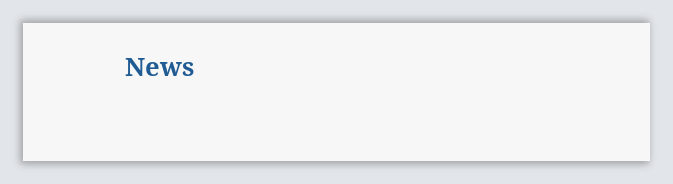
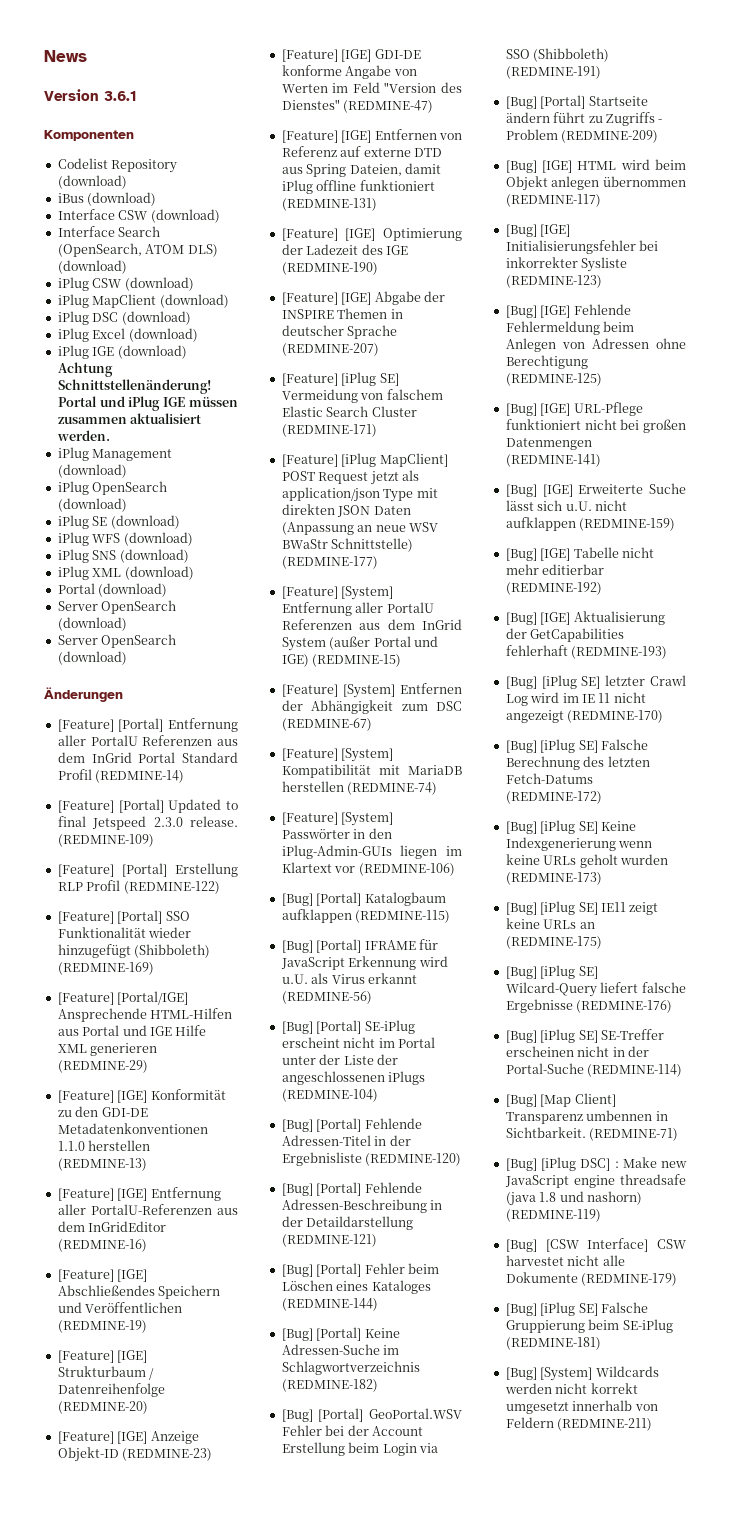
+ Version 3.6.1
+ Komponenten
+ Codelist Repository (download)
+ iBus (download)
+ Interface CSW (download)
+ Interface Search (OpenSearch, ATOM DLS) (download)
+ iPlug CSW (download)
+ iPlug MapClient (download)
+ iPlug DSC (download)
+ iPlug Excel (download)
+ iPlug IGE (download) Achtung Schnittstellenänderung! Portal und iPlug IGE müssen zusammen aktualisiert werden.
+ iPlug Management (download)
+ iPlug OpenSearch (download)
+ iPlug SE (download)
+ iPlug WFS (download)
+ iPlug SNS (download)
+ iPlug XML (download)
+ Portal (download)
+ Server OpenSearch (download)
+ Server OpenSearch (download)
+ Änderungen
+ [Feature] [Portal] Entfernung aller PortalU Referenzen aus dem InGrid Portal Standard Profil (REDMINE-14)
+ [Feature] [Portal] Updated to final Jetspeed 2.3.0 release. (REDMINE-109)
+ [Feature] [Portal] Erstellung RLP Profil (REDMINE-122)
+ [Feature] [Portal] SSO Funktionalität wieder hinzugefügt (Shibboleth) (REDMINE-169)
+ [Feature] [Portal/IGE] Ansprechende HTML-Hilfen aus Portal und IGE Hilfe XML generieren (REDMINE-29)
+ [Feature] [IGE] Konformität zu den GDI-DE Metadatenkonventionen 1.1.0 herstellen (REDMINE-13)
+ [Feature] [IGE] Entfernung aller PortalU-Referenzen aus dem InGridEditor (REDMINE-16)
+ [Feature] [IGE] Abschließendes Speichern und Veröffentlichen (REDMINE-19)
+ [Feature] [IGE] Strukturbaum / Datenreihenfolge (REDMINE-20)
+ [Feature] [IGE] Anzeige Objekt-ID (REDMINE-23)
+ [Feature] [IGE] GDI-DE konforme Angabe von Werten im Feld "Version des Dienstes" (REDMINE-47)
+ [Feature] [IGE] Entfernen von Referenz auf externe DTD aus Spring Dateien, damit iPlug offline funktioniert (REDMINE-131)
+ [Feature] [IGE] Optimierung der Ladezeit des IGE (REDMINE-190)
+ [Feature] [IGE] Abgabe der INSPIRE Themen in deutscher Sprache (REDMINE-207)
+ [Feature] [iPlug SE] Vermeidung von falschem Elastic Search Cluster (REDMINE-171)
+ [Feature] [iPlug MapClient] POST Request jetzt als application/json Type mit direkten JSON Daten (Anpassung an neue WSV BWaStr Schnittstelle) (REDMINE-177)
+ [Feature] [System] Entfernung aller PortalU Referenzen aus dem InGrid System (außer Portal und IGE) (REDMINE-15)
+ [Feature] [System] Entfernen der Abhängigkeit zum DSC (REDMINE-67)
+ [Feature] [System] Kompatibilität mit MariaDB herstellen (REDMINE-74)
+ [Feature] [System] Passwörter in den iPlug-Admin-GUIs liegen im Klartext vor (REDMINE-106)
+ [Bug] [Portal] Katalogbaum aufklappen (REDMINE-115)
+ [Bug] [Portal] IFRAME für JavaScript Erkennung wird u.U. als Virus erkannt (REDMINE-56)
+ [Bug] [Portal] SE-iPlug erscheint nicht im Portal unter der Liste der angeschlossenen iPlugs (REDMINE-104)
+ [Bug] [Portal] Fehlende Adressen-Titel in der Ergebnisliste (REDMINE-120)
+ [Bug] [Portal] Fehlende Adressen-Beschreibung in der Detaildarstellung (REDMINE-121)
+ [Bug] [Portal] Fehler beim Löschen eines Kataloges (REDMINE-144)
+ [Bug] [Portal] Keine Adressen-Suche im Schlagwortverzeichnis (REDMINE-182)
+ [Bug] [Portal] GeoPortal.WSV Fehler bei der Account Erstellung beim Login via SSO (Shibboleth) (REDMINE-191)
+ [Bug] [Portal] Startseite ändern führt zu Zugriffs - Problem (REDMINE-209)
+ [Bug] [IGE] HTML wird beim Objekt anlegen übernommen (REDMINE-117)
+ [Bug] [IGE] Initialisierungsfehler bei inkorrekter Sysliste (REDMINE-123)
+ [Bug] [IGE] Fehlende Fehlermeldung beim Anlegen von Adressen ohne Berechtigung (REDMINE-125)
+ [Bug] [IGE] URL-Pflege funktioniert nicht bei großen Datenmengen (REDMINE-141)
+ [Bug] [IGE] Erweiterte Suche lässt sich u.U. nicht aufklappen (REDMINE-159)
+ [Bug] [IGE] Tabelle nicht mehr editierbar (REDMINE-192)
+ [Bug] [IGE] Aktualisierung der GetCapabilities fehlerhaft (REDMINE-193)
+ [Bug] [iPlug SE] letzter Crawl Log wird im IE 11 nicht angezeigt (REDMINE-170)
+ [Bug] [iPlug SE] Falsche Berechnung des letzten Fetch-Datums (REDMINE-172)
+ [Bug] [iPlug SE] Keine Indexgenerierung wenn keine URLs geholt wurden (REDMINE-173)
+ [Bug] [iPlug SE] IE11 zeigt keine URLs an (REDMINE-175)
+ [Bug] [iPlug SE] Wilcard-Query liefert falsche Ergebnisse (REDMINE-176)
+ [Bug] [iPlug SE] SE-Treffer erscheinen nicht in der Portal-Suche (REDMINE-114)
+ [Bug] [Map Client] Transparenz umbennen in Sichtbarkeit. (REDMINE-71)
+ [Bug] [iPlug DSC] : Make new JavaScript engine threadsafe (java 1.8 und nashorn) (REDMINE-119)
+ [Bug] [CSW Interface] CSW harvestet nicht alle Dokumente (REDMINE-179)
+ [Bug] [iPlug SE] Falsche Gruppierung beim SE-iPlug (REDMINE-181)
+ [Bug] [System] Wildcards werden nicht korrekt umgesetzt innerhalb von Feldern (REDMINE-211)

